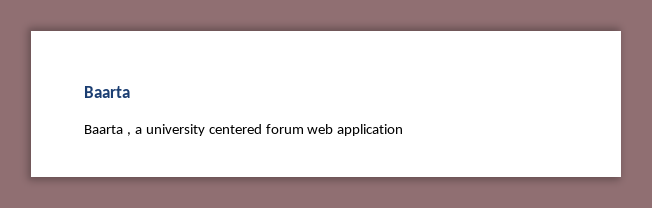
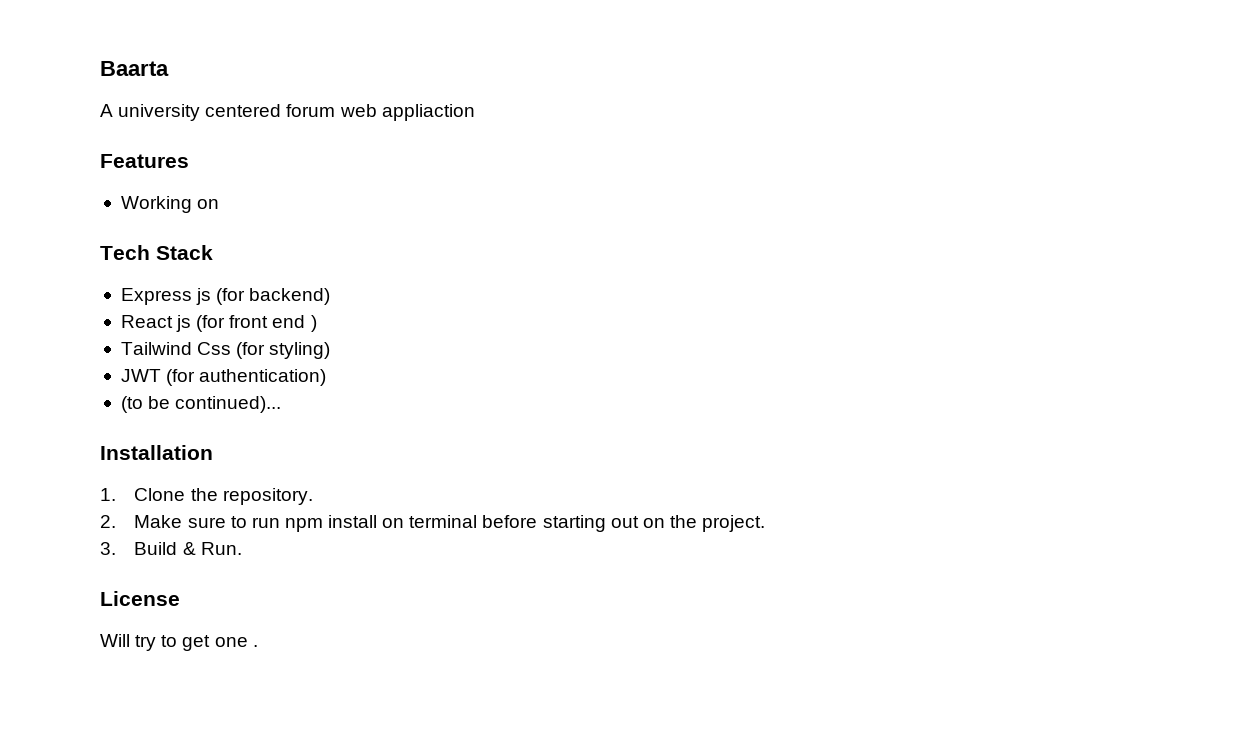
- Baarta , a university centered forum web application
+ A university centered forum web appliaction
+ Features
+ Working on
+ Tech Stack
+ Express js (for backend)
+ React js (for front end )
+ Tailwind Css (for styling)
+ JWT (for authentication)
+ (to be continued)...
+ Installation
+ 1. Clone the repository.
+ 2. Make sure to run npm install on terminal before starting out on the project.
+ 3. Build & Run.
+ License
+ Will try to get one .

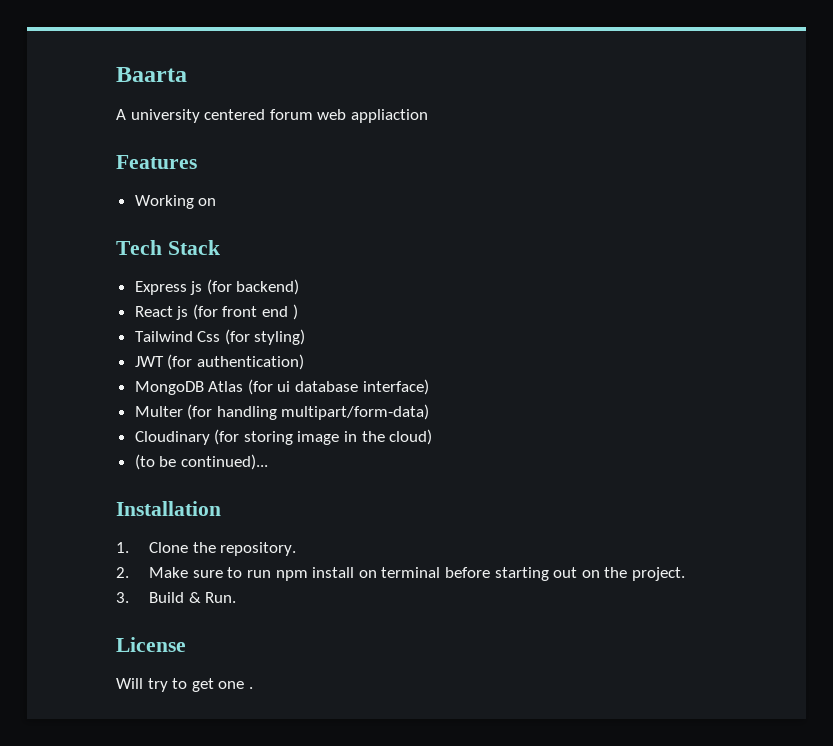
+ MongoDB Atlas (for ui database interface)
+ Multer (for handling multipart/form-data)
+ Cloudinary (for storing image in the cloud)

